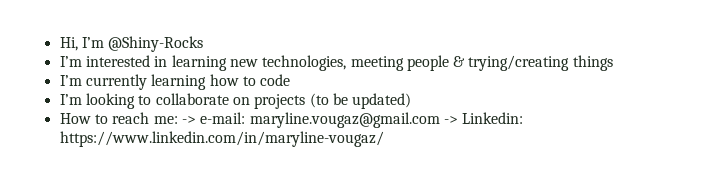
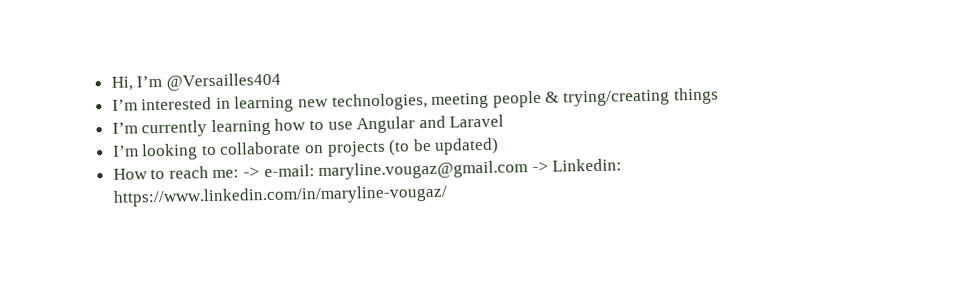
- Hi, I’m @Shiny-Rocks
+ Hi, I’m @Versailles404
- I’m currently learning how to code
+ I’m currently learning how to use Angular and Laravel

